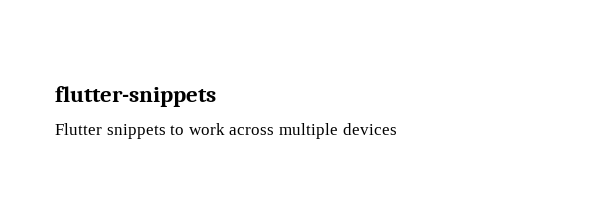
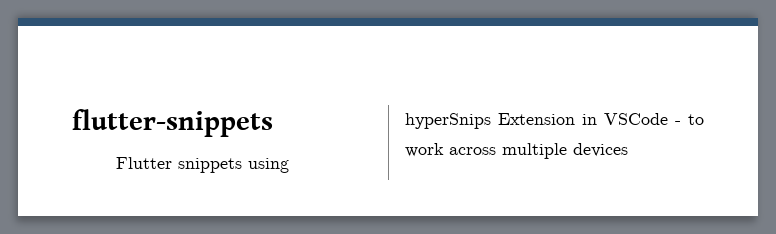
- Flutter snippets to work across multiple devices
+ Flutter snippets using hyperSnips Extension in VSCode - to work across multiple devices

